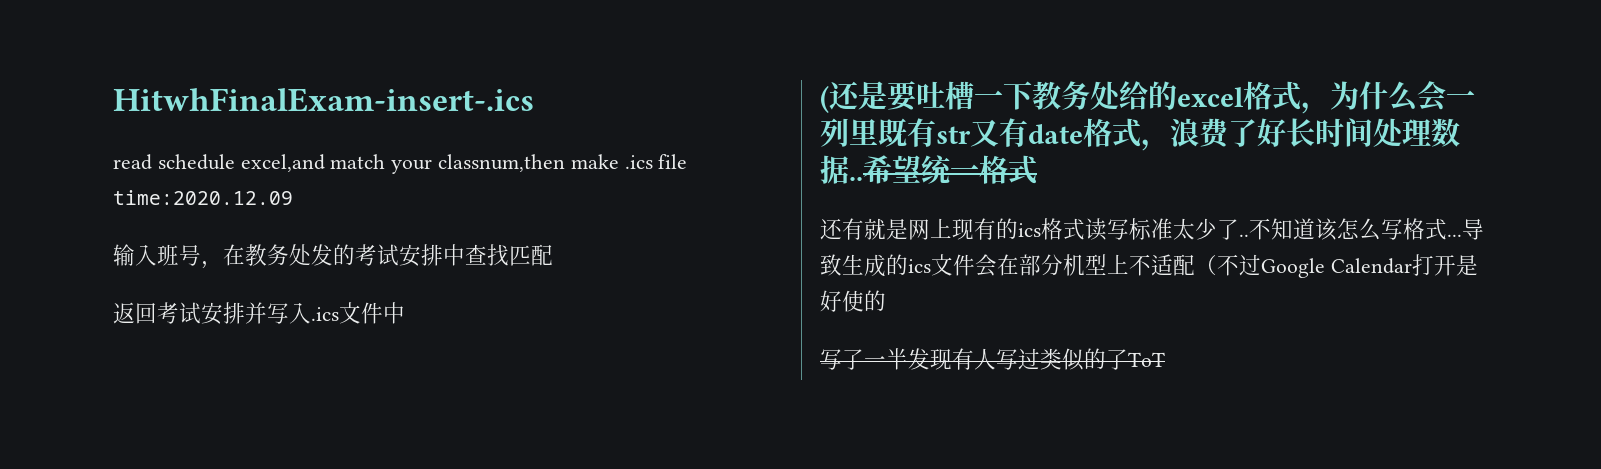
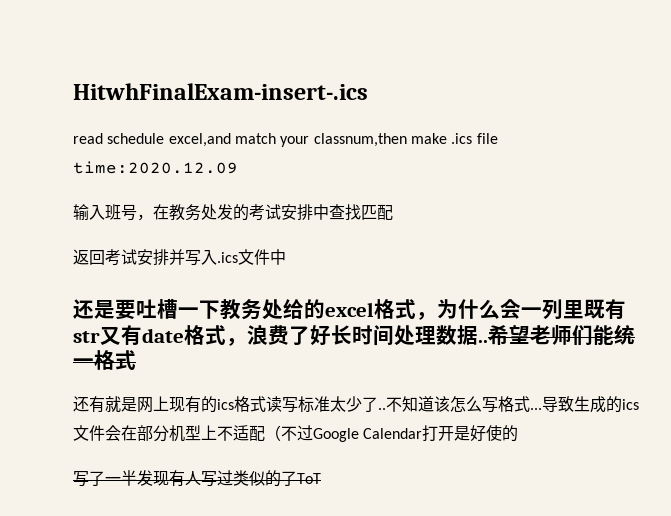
- (还是要吐槽一下教务处给的excel格式，为什么会一列里既有str又有date格式，浪费了好长时间处理数据..
+ 还是要吐槽一下教务处给的excel格式，为什么会一列里既有str又有date格式，浪费了好长时间处理数据..
- 希望统一格式
+ 希望老师们能统一格式

